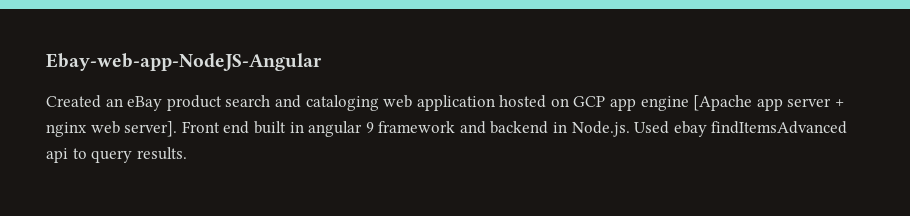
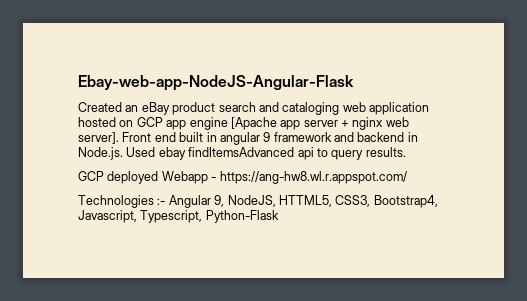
- Ebay-web-app-NodeJS-Angular
+ Ebay-web-app-NodeJS-Angular-Flask
+ GCP deployed Webapp - https://ang-hw8.wl.r.appspot.com/
+ Technologies :- Angular 9, NodeJS, HTTML5, CSS3, Bootstrap4, Javascript, Typescript, Python-Flask

